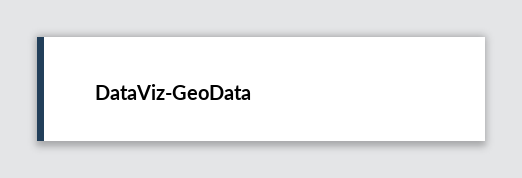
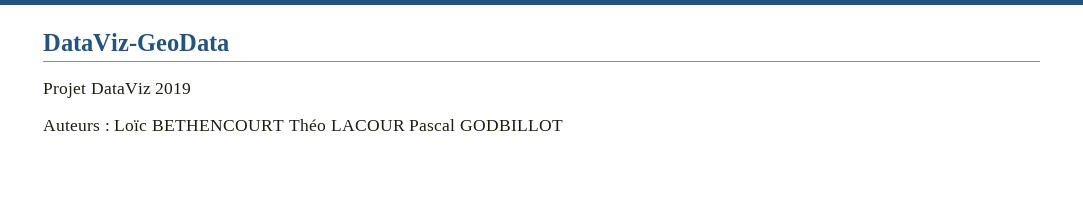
+ Projet DataViz 2019
+ Auteurs : Loïc BETHENCOURT Théo LACOUR Pascal GODBILLOT

